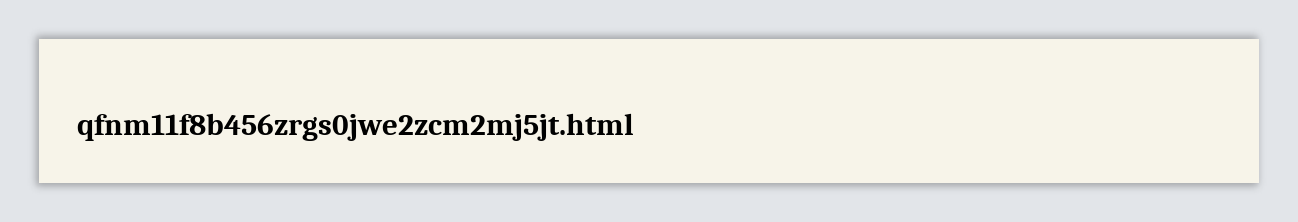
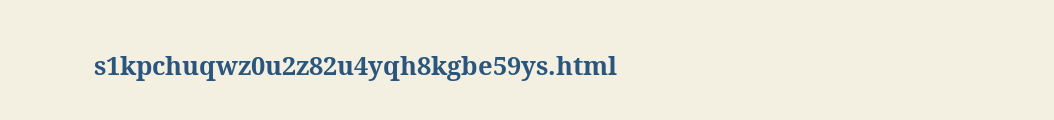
- qfnm11f8b456zrgs0jwe2zcm2mj5jt.html
+ s1kpchuqwz0u2z82u4yqh8kgbe59ys.html

